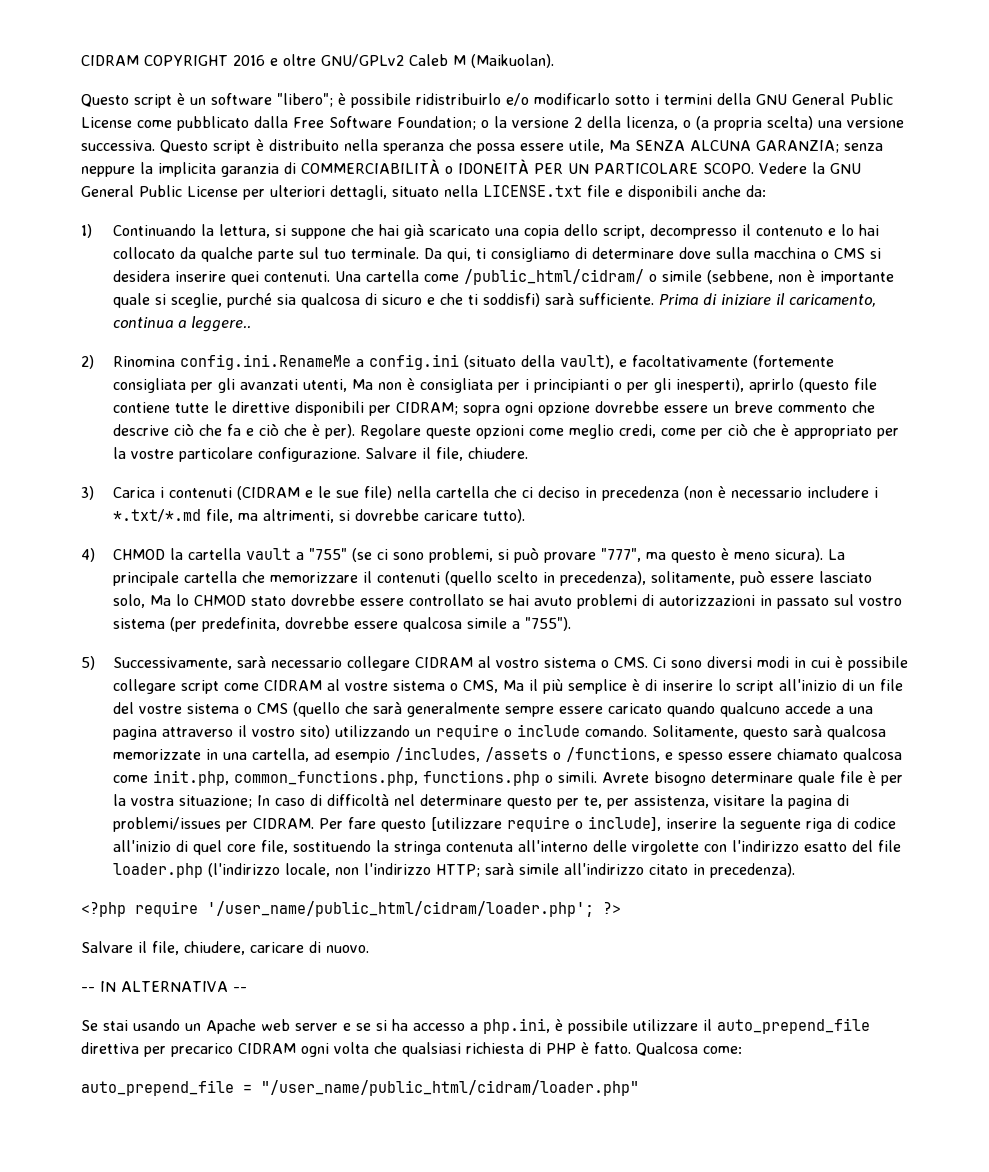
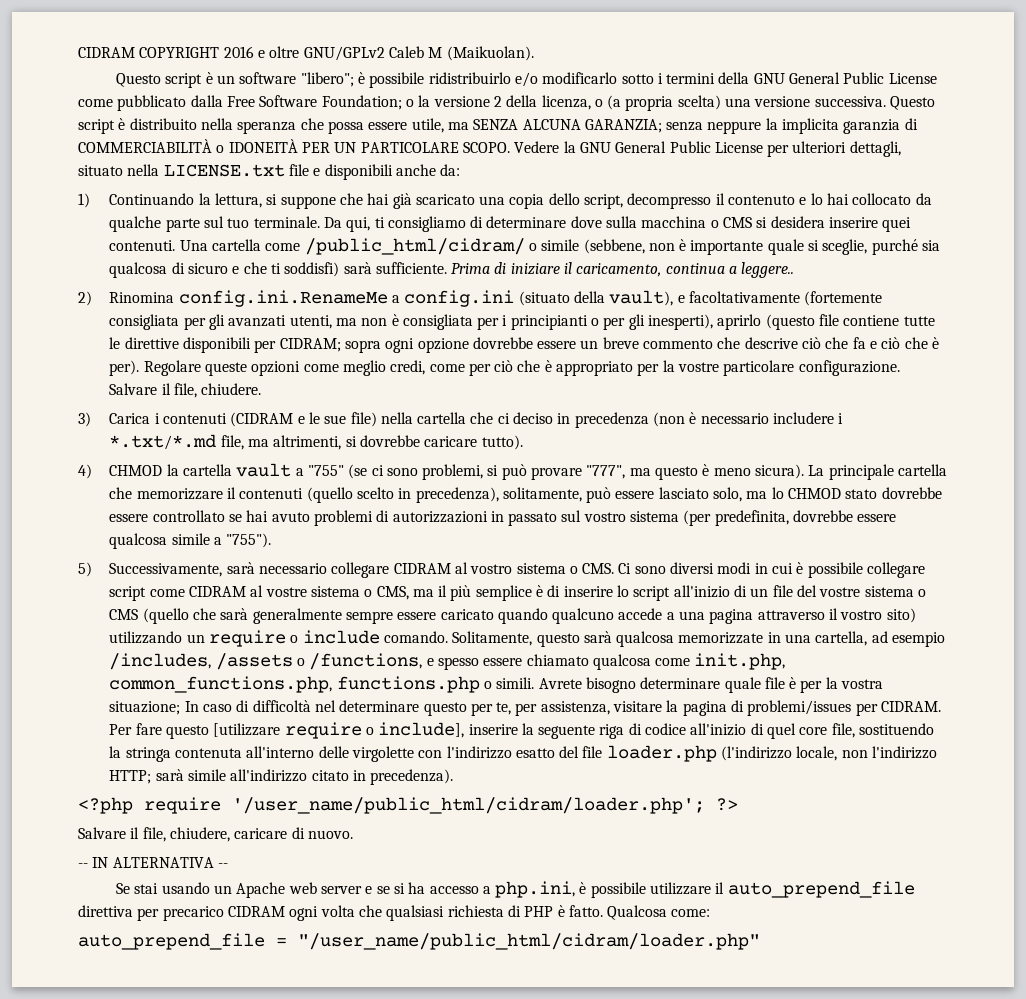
- Questo script è distribuito nella speranza che possa essere utile, Ma SENZA ALCUNA GARANZIA; senza neppure la implicita garanzia di COMMERCIABILITÀ o IDONEITÀ PER UN PARTICOLARE SCOPO.
+ Questo script è distribuito nella speranza che possa essere utile, ma SENZA ALCUNA GARANZIA; senza neppure la implicita garanzia di COMMERCIABILITÀ o IDONEITÀ PER UN PARTICOLARE SCOPO.
- 2) Rinomina config.ini.RenameMe a config.ini (situato della vault), e facoltativamente (fortemente consigliata per gli avanzati utenti, Ma non è consigliata per i principianti o per gli inesperti), aprirlo (questo file contiene tutte le direttive disponibili per CIDRAM; sopra ogni opzione dovrebbe essere un breve commento che descrive ciò che fa e ciò che è per).
+ 2) Rinomina config.ini.RenameMe a config.ini (situato della vault), e facoltativamente (fortemente consigliata per gli avanzati utenti, ma non è consigliata per i principianti o per gli inesperti), aprirlo (questo file contiene tutte le direttive disponibili per CIDRAM; sopra ogni opzione dovrebbe essere un breve commento che descrive ciò che fa e ciò che è per).
- La principale cartella che memorizzare il contenuti (quello scelto in precedenza), solitamente, può essere lasciato solo, Ma lo CHMOD stato dovrebbe essere controllato se hai avuto problemi di autorizzazioni in passato sul vostro sistema (per predefinita, dovrebbe essere qualcosa simile a "755").
+ La principale cartella che memorizzare il contenuti (quello scelto in precedenza), solitamente, può essere lasciato solo, ma lo CHMOD stato dovrebbe essere controllato se hai avuto problemi di autorizzazioni in passato sul vostro sistema (per predefinita, dovrebbe essere qualcosa simile a "755").
- 5) Successivamente, sarà necessario collegare CIDRAM al vostro sistema o CMS. Ci sono diversi modi in cui è possibile collegare script come CIDRAM al vostre sistema o CMS, Ma il più semplice è di inserire lo script all'inizio di un file del vostre sistema o CMS (quello che sarà generalmente sempre essere caricato quando qualcuno accede a una pagina attraverso il vostro sito) utilizzando un require o include comando.
+ 5) Successivamente, sarà necessario collegare CIDRAM al vostro sistema o CMS. Ci sono diversi modi in cui è possibile collegare script come CIDRAM al vostre sistema o CMS, ma il più semplice è di inserire lo script all'inizio di un file del vostre sistema o CMS (quello che sarà generalmente sempre essere caricato quando qualcuno accede a una pagina attraverso il vostro sito) utilizzando un require o include comando.

